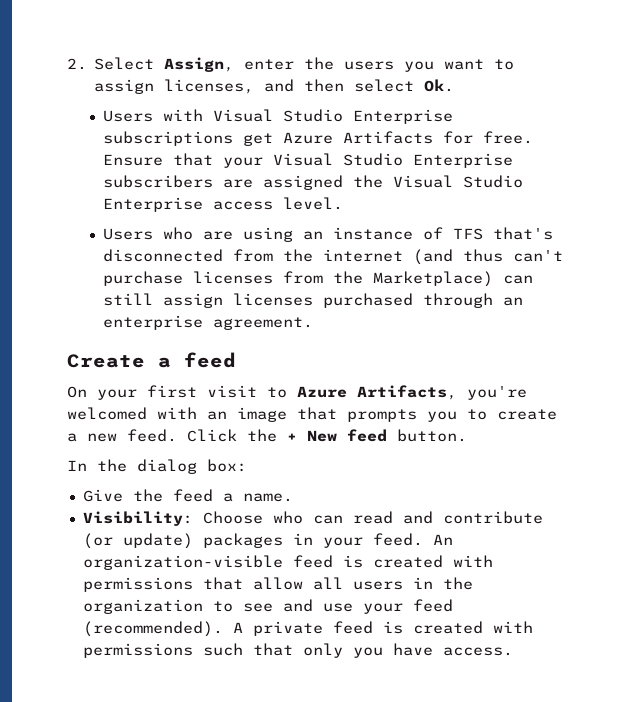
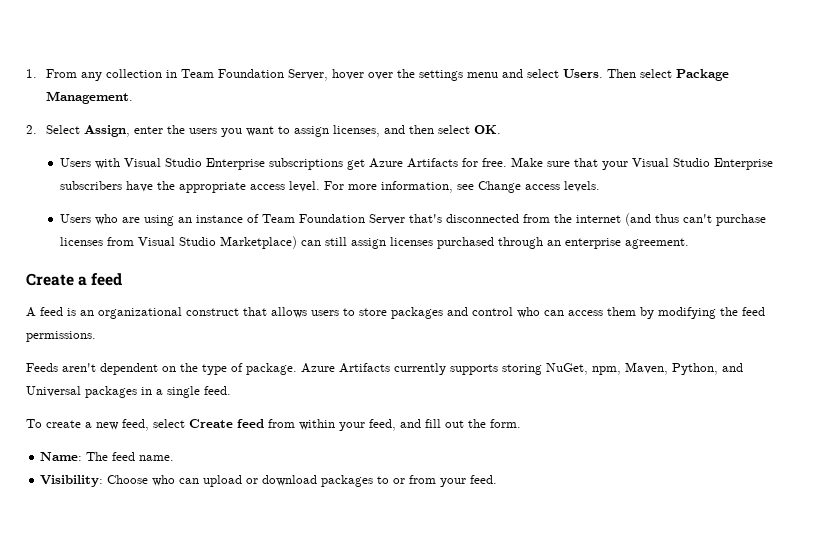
+ 1. From any collection in Team Foundation Server, hover over the settings menu and select Users. Then select Package Management.
- 2. Select Assign, enter the users you want to assign licenses, and then select Ok.
+ 2. Select Assign, enter the users you want to assign licenses, and then select OK.
- Ensure that your Visual Studio Enterprise subscribers are assigned the Visual Studio Enterprise access level.
+ Make sure that your Visual Studio Enterprise subscribers have the appropriate access level. For more information, see Change access levels.
- Users who are using an instance of TFS that's disconnected from the internet (and thus can't purchase licenses from the Marketplace) can still assign licenses purchased through an enterprise agreement.
+ Users who are using an instance of Team Foundation Server that's disconnected from the internet (and thus can't purchase licenses from Visual Studio Marketplace) can still assign licenses purchased through an enterprise agreement.
- On your first visit to Azure Artifacts, you're welcomed with an image that prompts you to create a new feed. Click the + New feed button.
- In the dialog box:
- Give the feed a name.
+ A feed is an organizational construct that allows users to store packages and control who can access them by modifying the feed permissions.
+ Feeds aren't dependent on the type of package. Azure Artifacts currently supports storing NuGet, npm, Maven, Python, and Universal packages in a single feed.
+ To create a new feed, select Create feed from within your feed, and fill out the form.
+ Name: The feed name.
- Visibility: Choose who can read and contribute (or update) packages in your feed. An organization-visible feed is created with permissions that allow all users in the organization to see and use your feed (recommended). A private feed is created with permissions such that only you have access.
+ Visibility: Choose who can upload or download packages to or from your feed.

